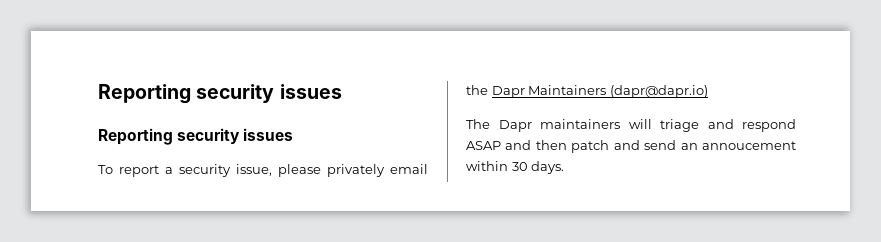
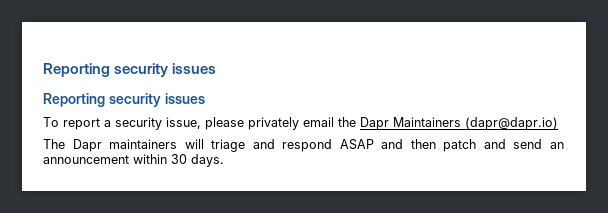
- The Dapr maintainers will triage and respond ASAP and then patch and send an annoucement within 30 days.
+ The Dapr maintainers will triage and respond ASAP and then patch and send an announcement within 30 days.

